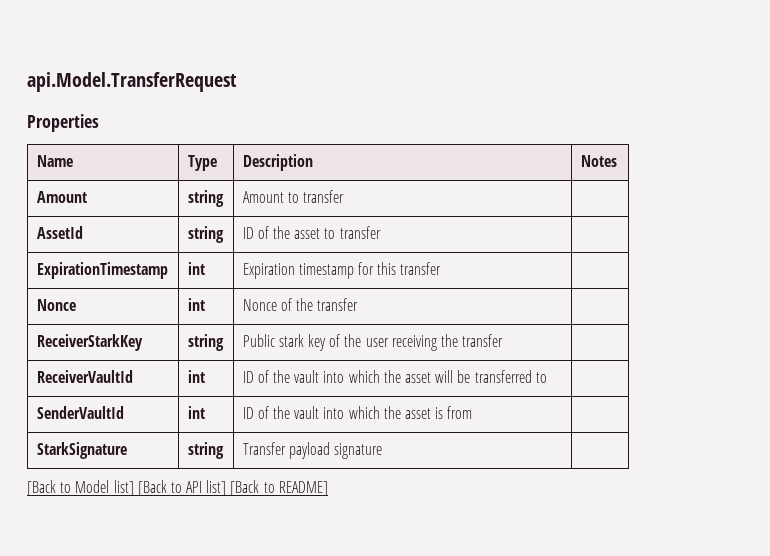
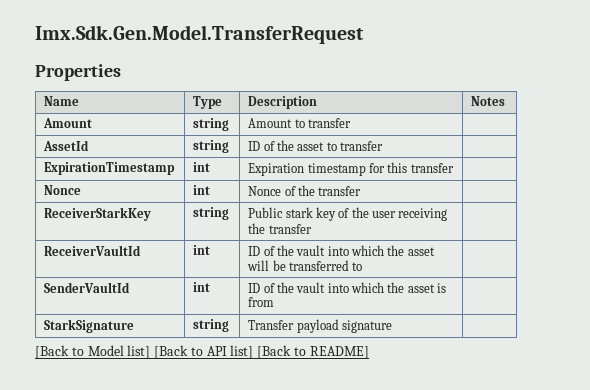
- api.Model.TransferRequest
+ Imx.Sdk.Gen.Model.TransferRequest

